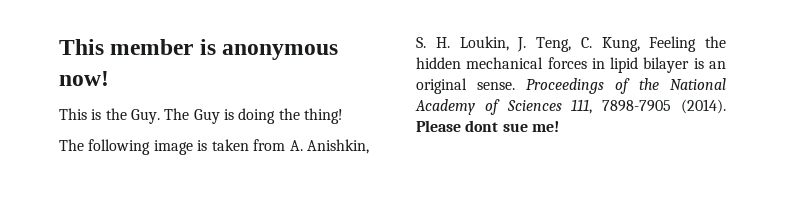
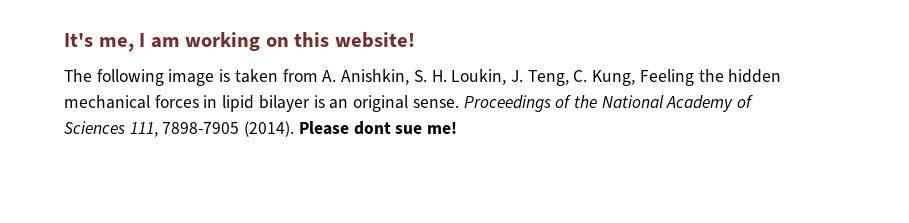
- This member is anonymous now!
- This is the Guy. The Guy is doing the thing!
+ It's me, I am working on this website!

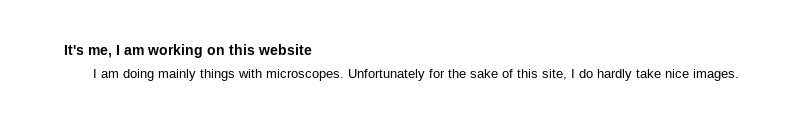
- It's me, I am working on this website!
- The following image is taken from A. Anishkin, S. H. Loukin, J. Teng, C. Kung, Feeling the hidden mechanical forces in lipid bilayer is an original sense. Proceedings of the National Academy of Sciences 111, 7898-7905 (2014). Please dont sue me!
+ It's me, I am working on this website
+ I am doing mainly things with microscopes. Unfortunately for the sake of this site, I do hardly take nice images.

